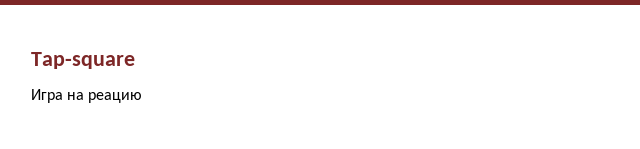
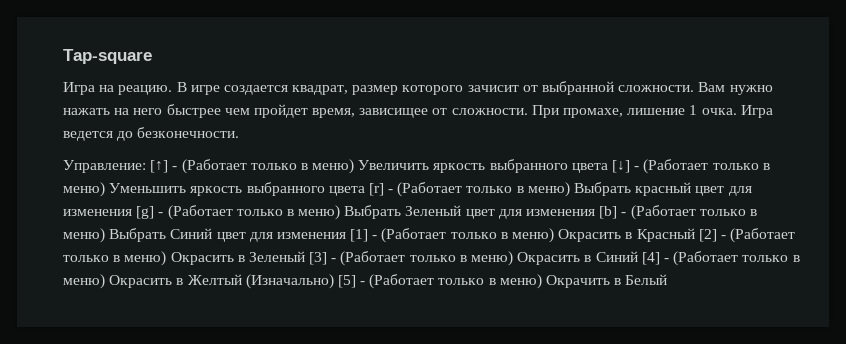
- Игра на реацию
+ Игра на реацию. В игре создается квадрат, размер которого зачисит от выбранной сложности. Вам нужно нажать на него быстрее чем пройдет время, зависищее от сложности. При промахе, лишение 1 очка. Игра ведется до безконечности.
+ Управление: [↑] - (Работает только в меню) Увеличить яркость выбранного цвета [↓] - (Работает только в меню) Уменьшить яркость выбранного цвета [r] - (Работает только в меню) Выбрать красный цвет для изменения [g] - (Работает только в меню) Выбрать Зеленый цвет для изменения [b] - (Работает только в меню) Выбрать Синий цвет для изменения [1] - (Работает только в меню) Окрасить в Красный [2] - (Работает только в меню) Окрасить в Зеленый [3] - (Работает только в меню) Окрасить в Синий [4] - (Работает только в меню) Окрасить в Желтый (Изначально) [5] - (Работает только в меню) Окрачить в Белый

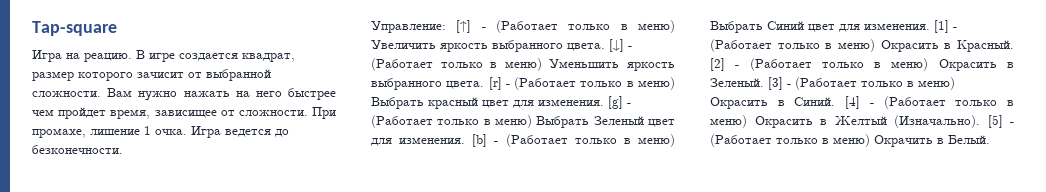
- [↑] - (Работает только в меню) Увеличить яркость выбранного цвета [↓] - (Работает только в меню) Уменьшить яркость выбранного цвета [r] - (Работает только в меню) Выбрать красный цвет для изменения [g] - (Работает только в меню) Выбрать Зеленый цвет для изменения [b] - (Работает только в меню) Выбрать Синий цвет для изменения [1] - (Работает только в меню) Окрасить в Красный [2] - (Работает только в меню) Окрасить в Зеленый [3] - (Работает только в меню) Окрасить в Синий [4] - (Работает только в меню) Окрасить в Желтый (Изначально) [5] - (Работает только в меню) Окрачить в Белый
+ [↑] - (Работает только в меню) Увеличить яркость выбранного цвета. [↓] - (Работает только в меню) Уменьшить яркость выбранного цвета. [r] - (Работает только в меню) Выбрать красный цвет для изменения. [g] - (Работает только в меню) Выбрать Зеленый цвет для изменения. [b] - (Работает только в меню) Выбрать Синий цвет для изменения. [1] - (Работает только в меню) Окрасить в Красный. [2] - (Работает только в меню) Окрасить в Зеленый. [3] - (Работает только в меню) Окрасить в Синий. [4] - (Работает только в меню) Окрасить в Желтый (Изначально). [5] - (Работает только в меню) Окрачить в Белый.

